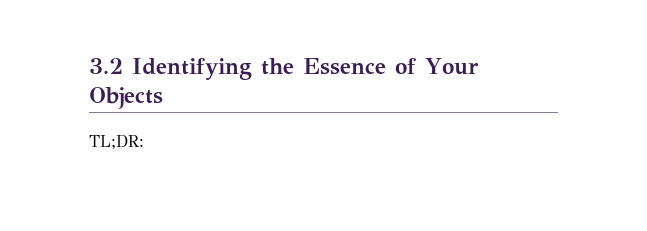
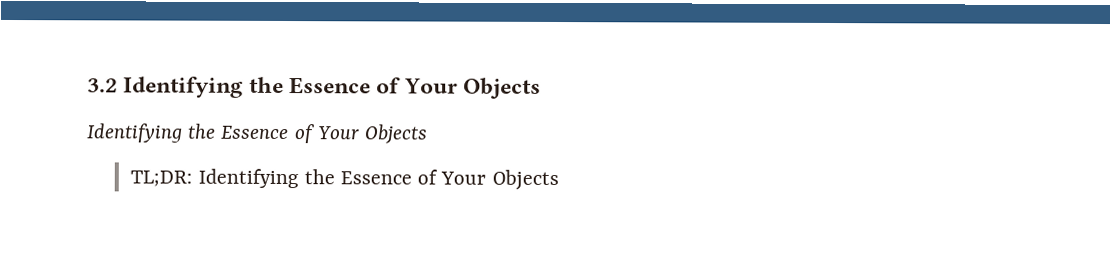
  3.2 Identifying the Essence of Your Objects
- TL;DR:
+ Identifying the Essence of Your Objects
+ TL;DR: Identifying the Essence of Your Objects

